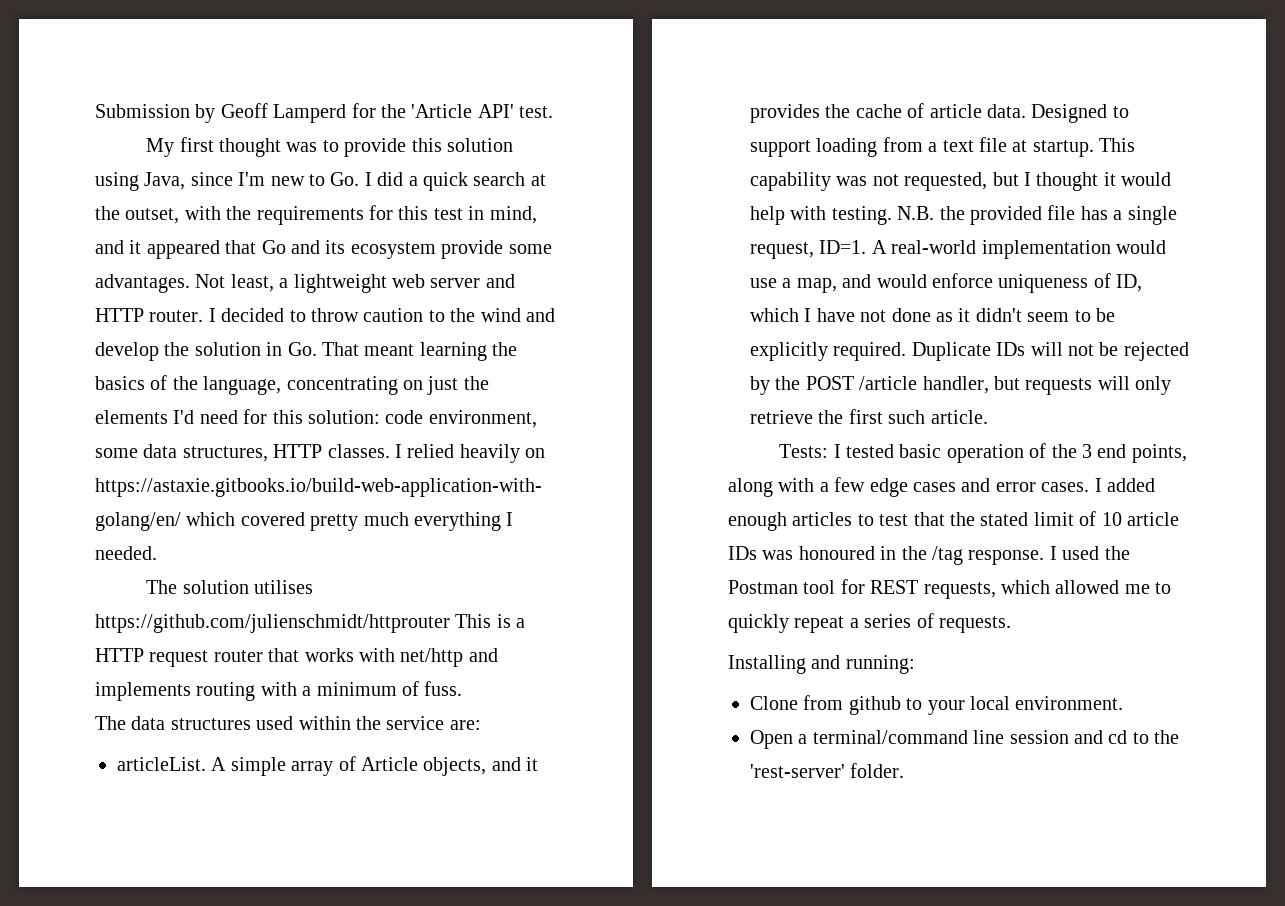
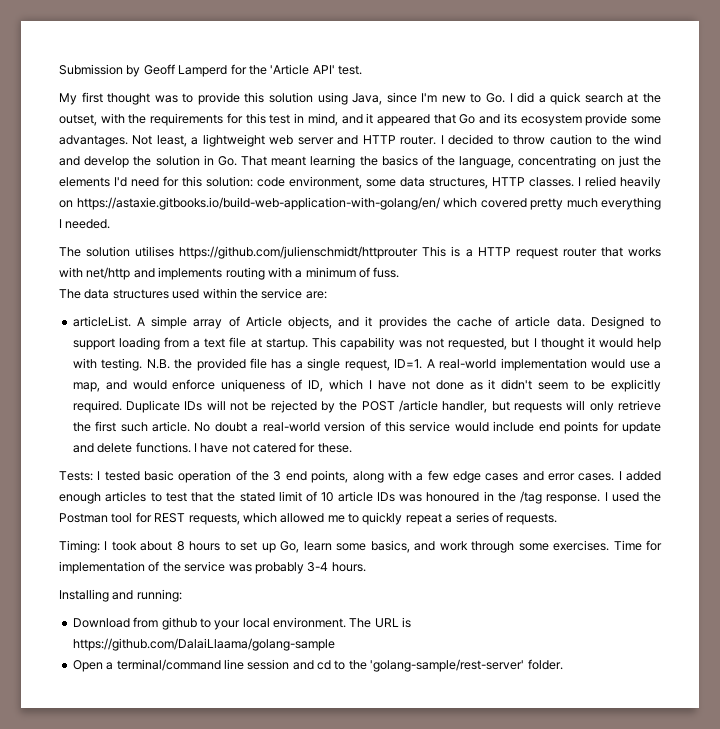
+ No doubt a real-world version of this service would include end points for update and delete functions. I have not catered for these.
+ Timing: I took about 8 hours to set up Go, learn some basics, and work through some exercises. Time for implementation of the service was probably 3-4 hours.
- Clone from github to your local environment.
+ Download from github to your local environment. The URL is https://github.com/DalaiLlaama/golang-sample
- Open a terminal/command line session and cd to the 'rest-server' folder.
+ Open a terminal/command line session and cd to the 'golang-sample/rest-server' folder.

